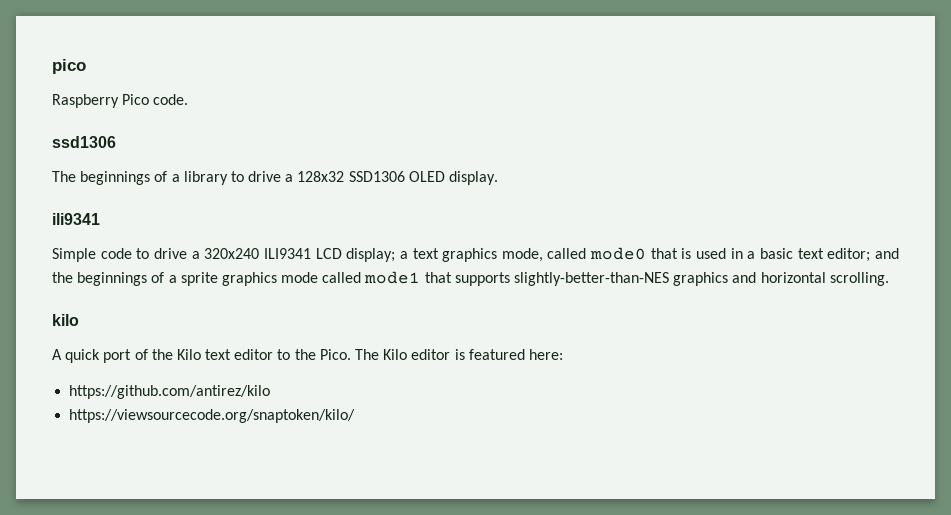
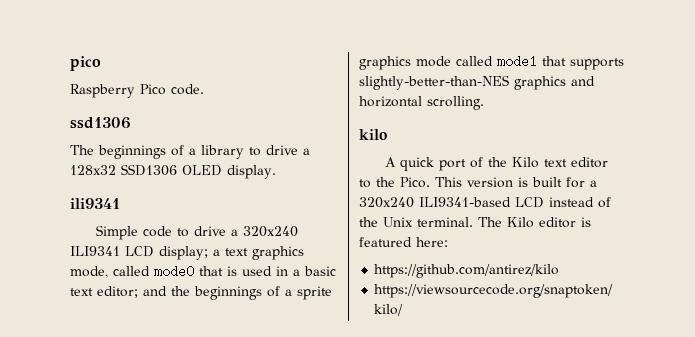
+ This version is built for a 320x240 ILI9341-based LCD instead of the Unix terminal.

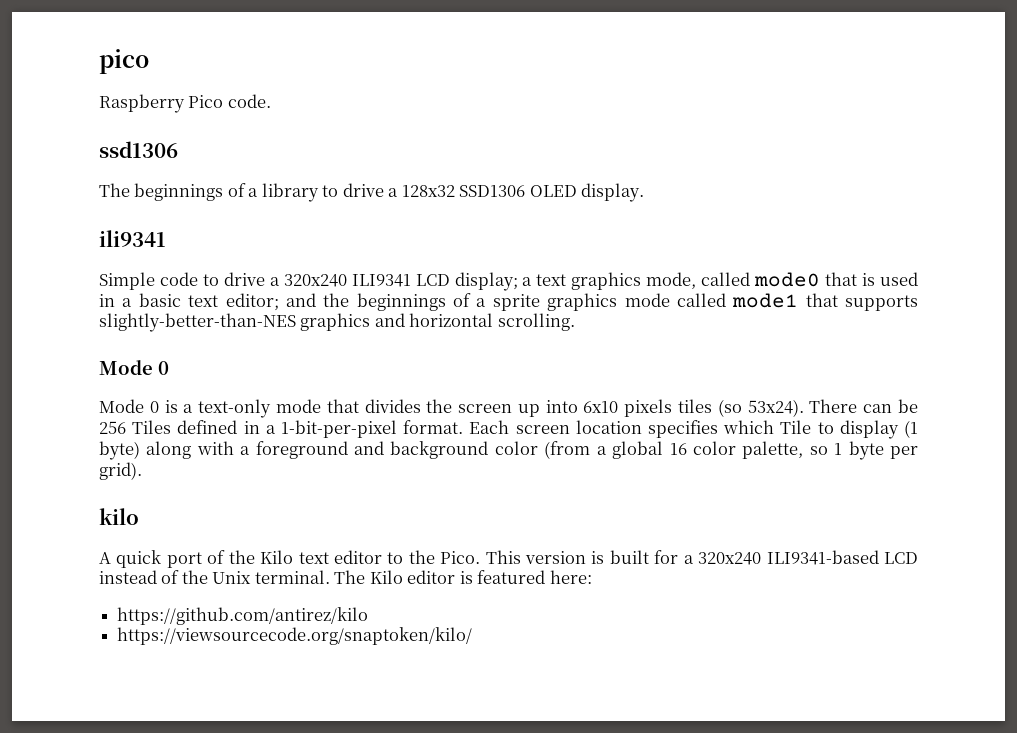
  Simple code to drive a 320x240 ILI9341 LCD display; a text graphics mode, called mode0 that is used in a basic text editor; and the beginnings of a sprite graphics mode called mode1 that supports slightly-better-than-NES graphics and horizontal scrolling.
+ Mode 0
+ Mode 0 is a text-only mode that divides the screen up into 6x10 pixels tiles (so 53x24). There can be 256 Tiles defined in a 1-bit-per-pixel format. Each screen location specifies which Tile to display (1 byte) along with a foreground and background color (from a global 16 color palette, so 1 byte per grid).

